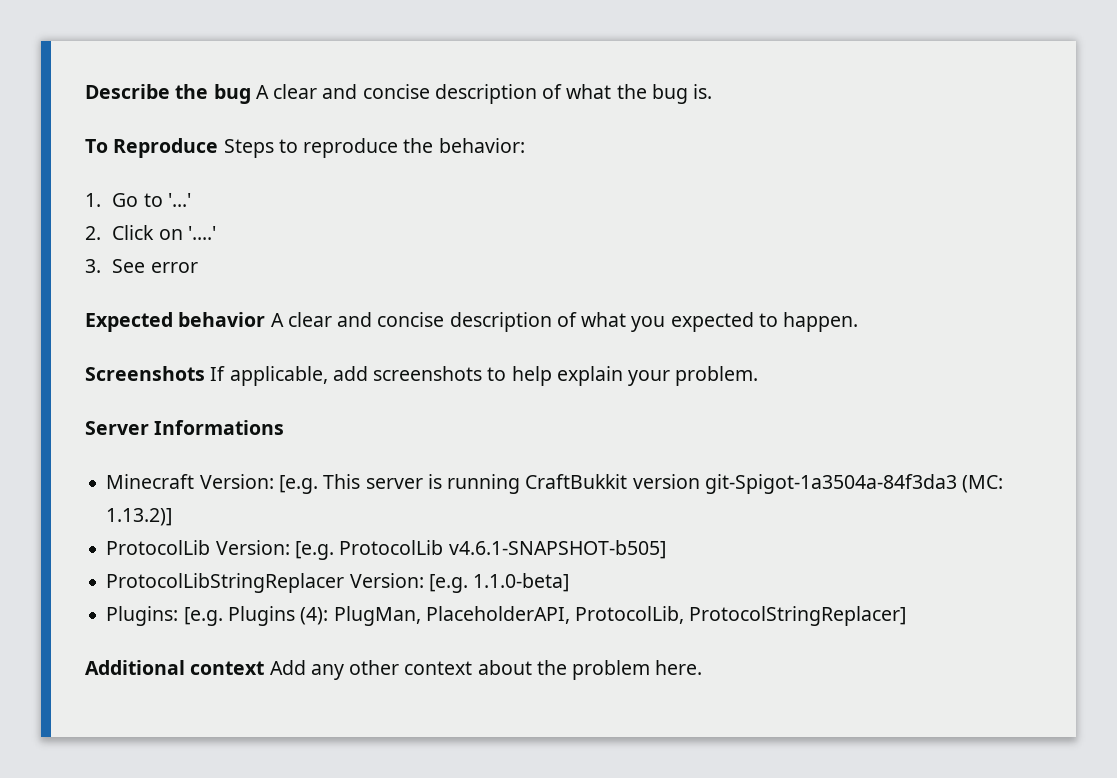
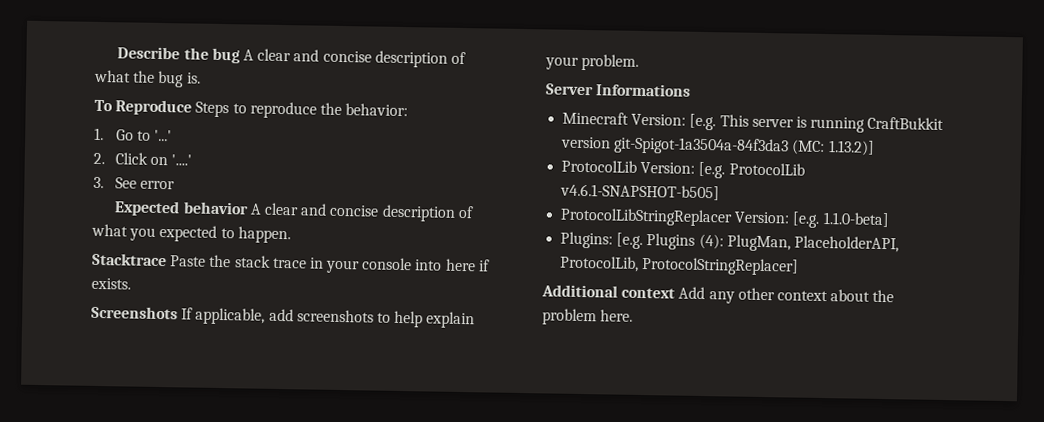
+ Stacktrace Paste the stack trace in your console into here if exists.

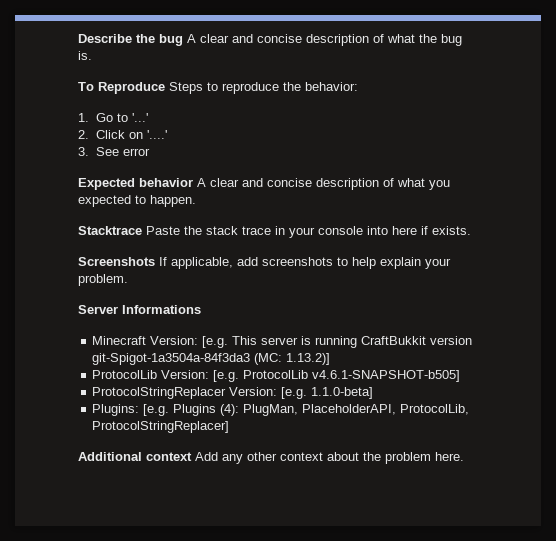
- ProtocolLibStringReplacer Version: [e.g. 1.1.0-beta]
+ ProtocolStringReplacer Version: [e.g. 1.1.0-beta]

